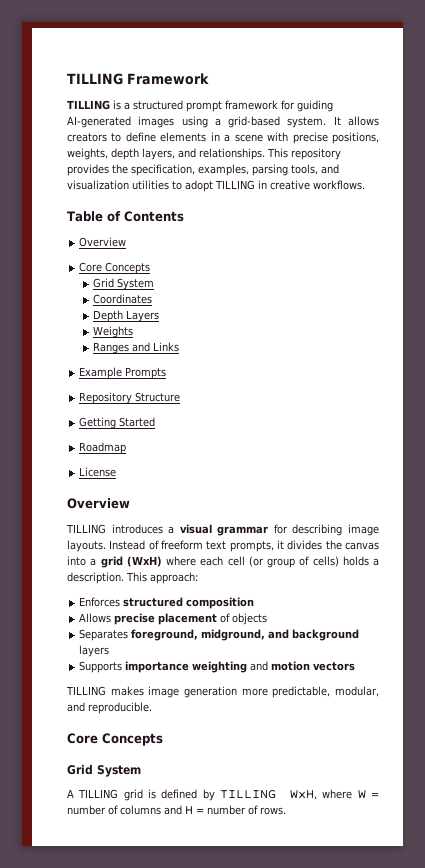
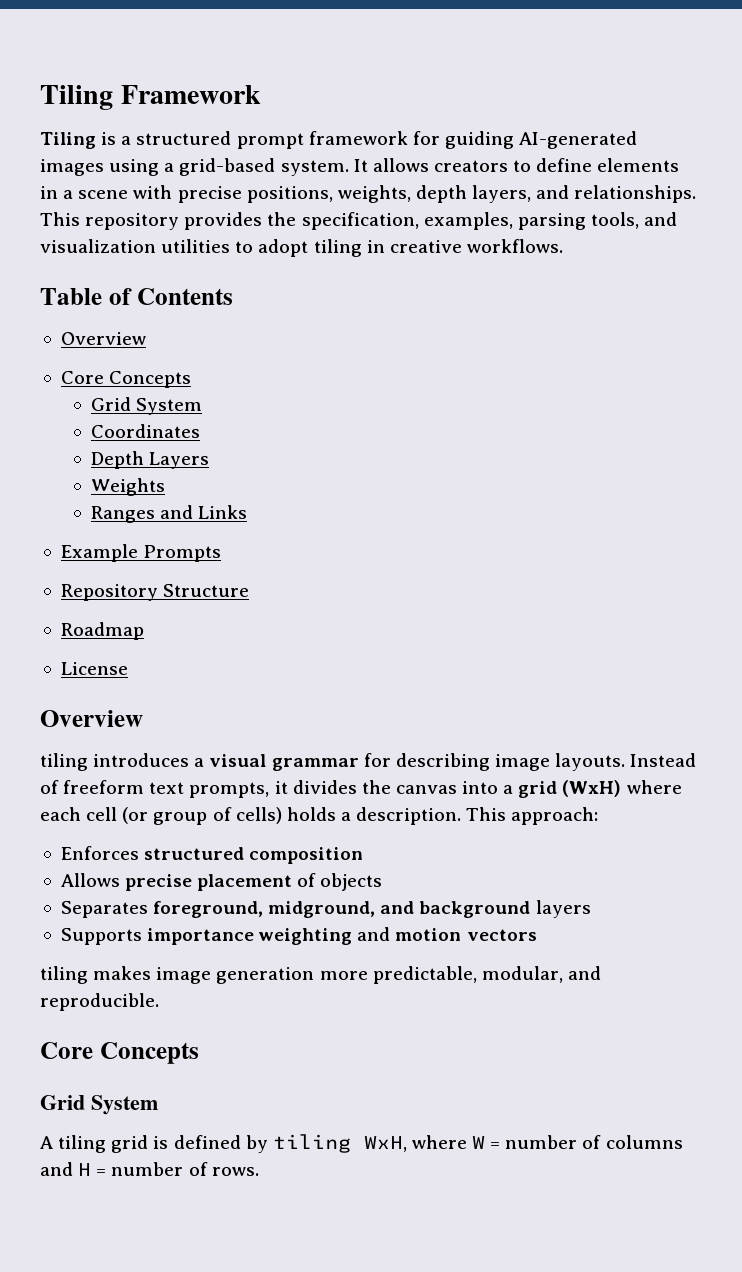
- TILLING Framework
+ Tiling Framework
- TILLING is a structured prompt framework for guiding AI-generated images using a grid-based system.
+ Tiling is a structured prompt framework for guiding AI-generated images using a grid-based system.
- This repository provides the specification, examples, parsing tools, and visualization utilities to adopt TILLING in creative workflows.
+ This repository provides the specification, examples, parsing tools, and visualization utilities to adopt tiling in creative workflows.
- Getting Started
- TILLING introduces a visual grammar for describing image layouts.
+ tiling introduces a visual grammar for describing image layouts.
- TILLING makes image generation more predictable, modular, and reproducible.
+ tiling makes image generation more predictable, modular, and reproducible.
- A TILLING grid is defined by TILLING WxH, where W = number of columns and H = number of rows.
+ A tiling grid is defined by tiling WxH, where W = number of columns and H = number of rows.

